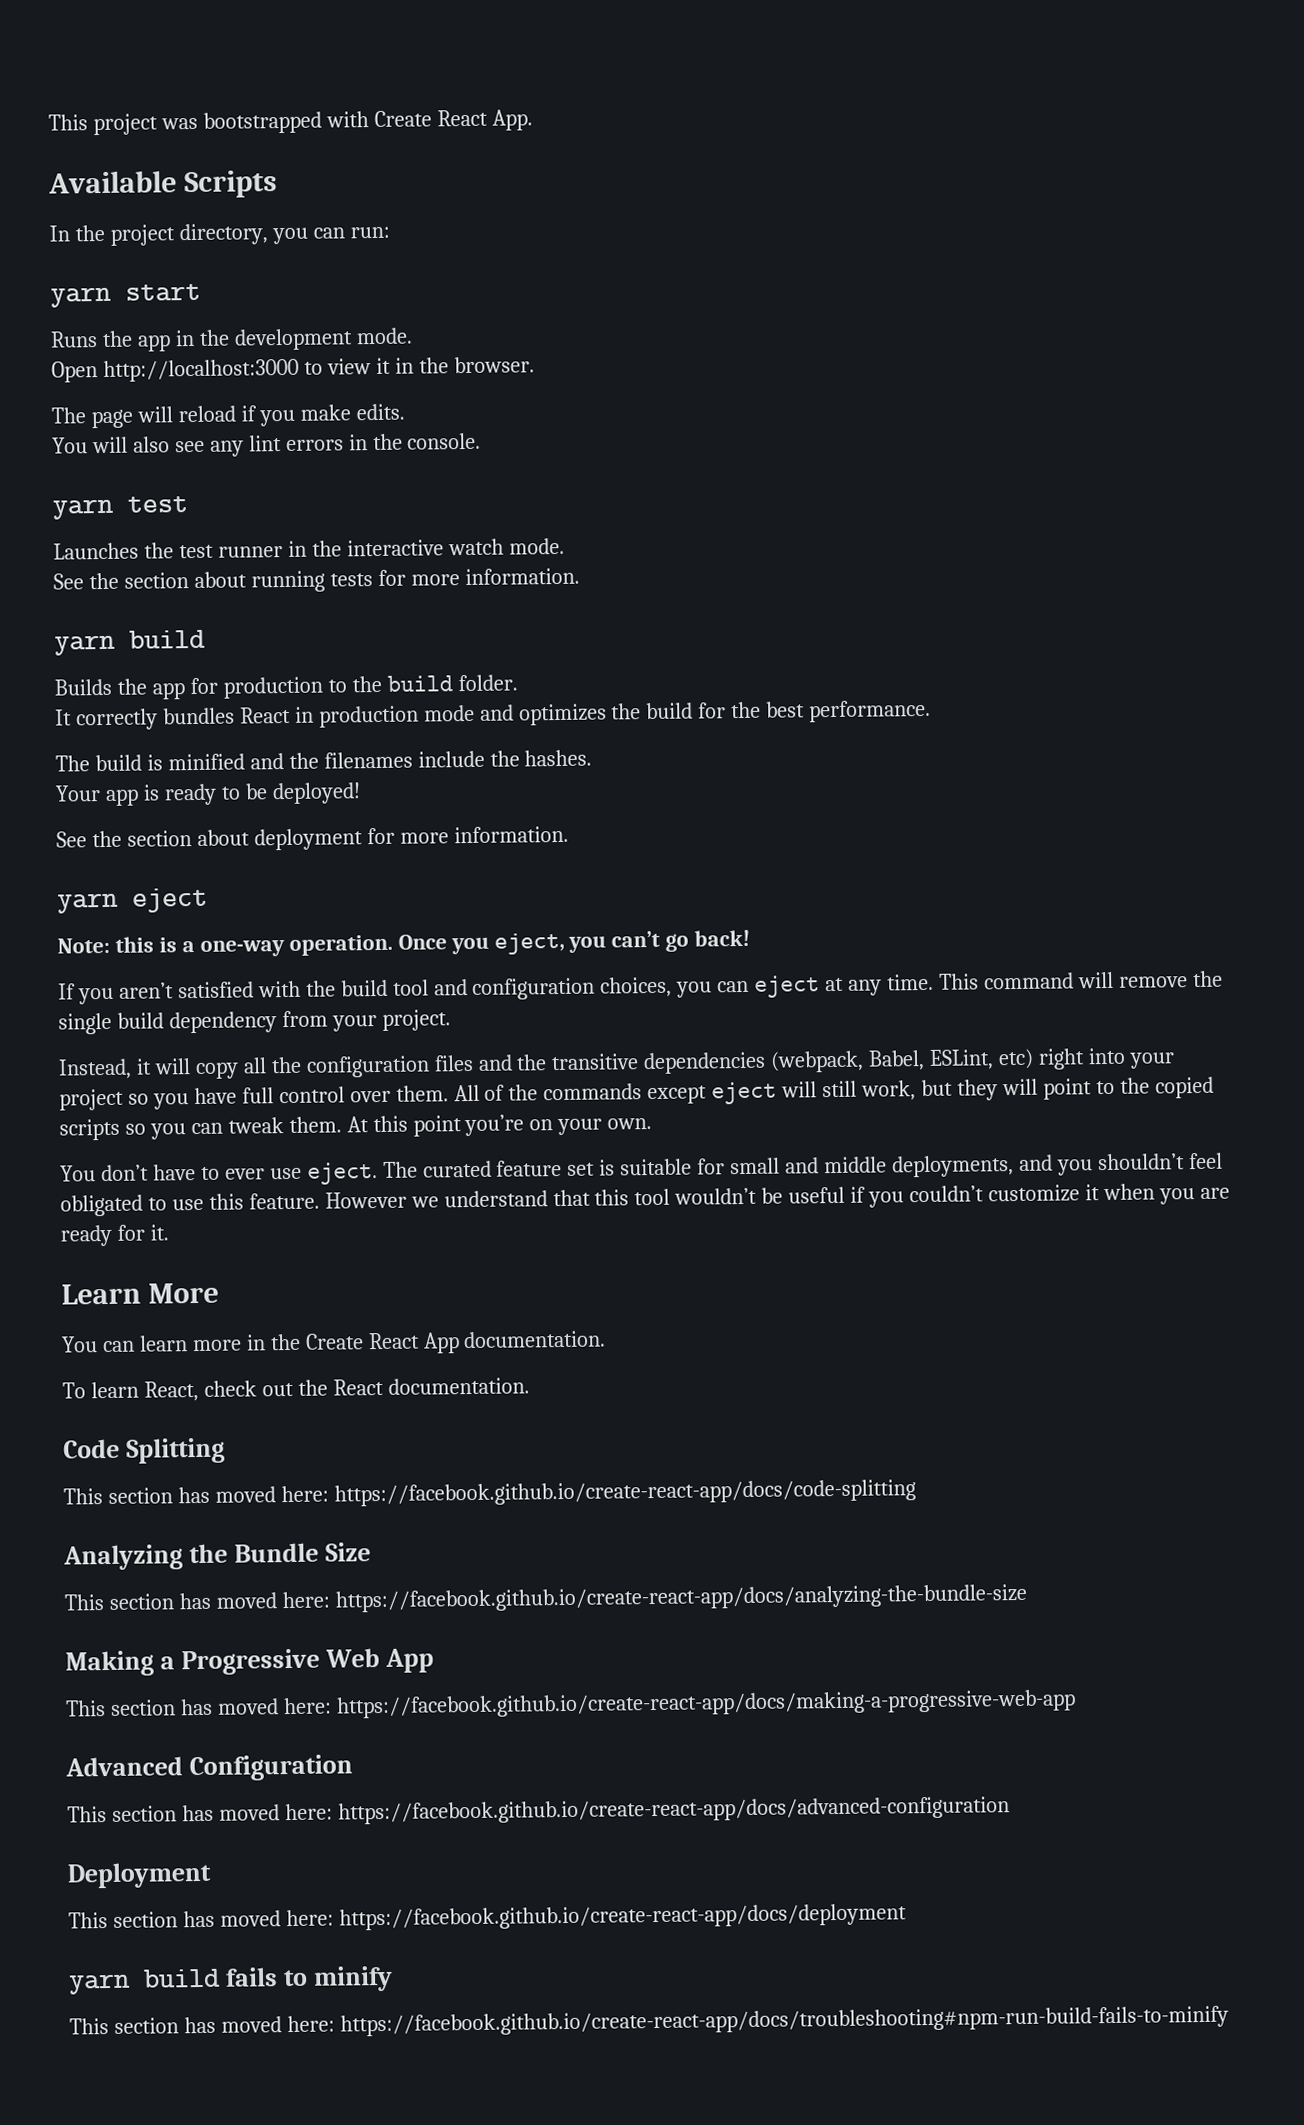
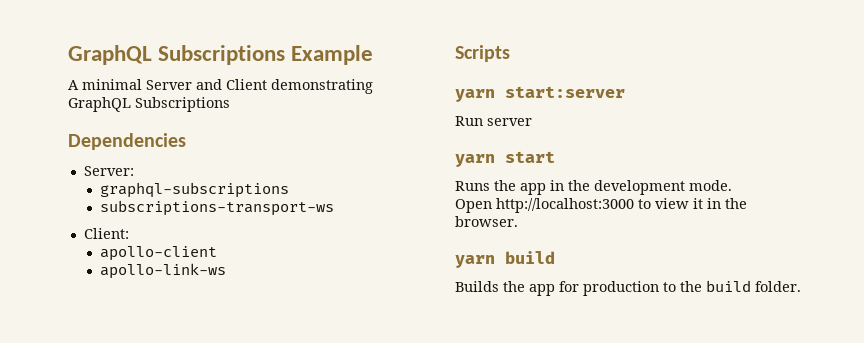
- This project was bootstrapped with Create React App.
- Available Scripts
- In the project directory, you can run:
+ GraphQL Subscriptions Example
+ A minimal Server and Client demonstrating GraphQL Subscriptions
+ Dependencies
+ Server:
+ graphql-subscriptions
+ subscriptions-transport-ws
+ Client:
+ apollo-client
+ apollo-link-ws
+ Scripts
+ yarn start:server
+ Run server
- The page will reload if you make edits.
- You will also see any lint errors in the console.
- yarn test
- Launches the test runner in the interactive watch mode.
- See the section about running tests for more information.
- It correctly bundles React in production mode and optimizes the build for the best performance.
- The build is minified and the filenames include the hashes.
- Your app is ready to be deployed!
- See the section about deployment for more information.
- yarn eject
- Note: this is a one-way operation. Once you eject, you can’t go back!
- If you aren’t satisfied with the build tool and configuration choices, you can eject at any time. This command will remove the single build dependency from your project.
- Instead, it will copy all the configuration files and the transitive dependencies (webpack, Babel, ESLint, etc) right into your project so you have full control over them. All of the commands except eject will still work, but they will point to the copied scripts so you can tweak them. At this point you’re on your own.
- You don’t have to ever use eject. The curated feature set is suitable for small and middle deployments, and you shouldn’t feel obligated to use this feature. However we understand that this tool wouldn’t be useful if you couldn’t customize it when you are ready for it.
- Learn More
- You can learn more in the Create React App documentation.
- To learn React, check out the React documentation.
- Code Splitting
- This section has moved here: https://facebook.github.io/create-react-app/docs/code-splitting
- Analyzing the Bundle Size
- This section has moved here: https://facebook.github.io/create-react-app/docs/analyzing-the-bundle-size
- Making a Progressive Web App
- This section has moved here: https://facebook.github.io/create-react-app/docs/making-a-progressive-web-app
- Advanced Configuration
- This section has moved here: https://facebook.github.io/create-react-app/docs/advanced-configuration
- Deployment
- This section has moved here: https://facebook.github.io/create-react-app/docs/deployment
- yarn build fails to minify
- This section has moved here: https://facebook.github.io/create-react-app/docs/troubleshooting#npm-run-build-fails-to-minify

